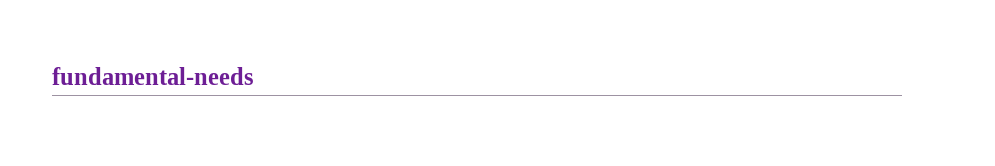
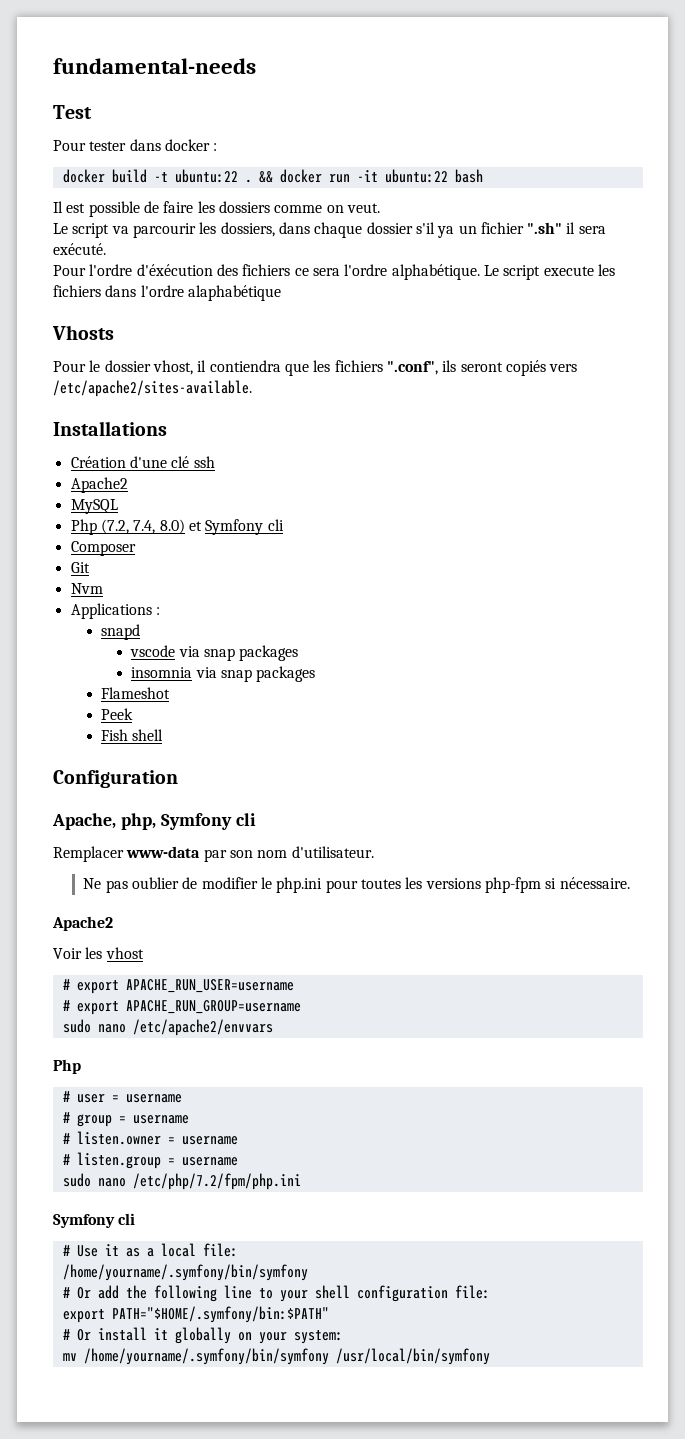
+ Test
+ Pour tester dans docker :
+ docker build -t ubuntu:22 . && docker run -it ubuntu:22 bash
+ Il est possible de faire les dossiers comme on veut.
+ Le script va parcourir les dossiers, dans chaque dossier s'il ya un fichier ".sh" il sera exécuté.
+ Pour l'ordre d'éxécution des fichiers ce sera l'ordre alphabétique. Le script execute les fichiers dans l'ordre alaphabétique
+ Vhosts
+ Pour le dossier vhost, il contiendra que les fichiers ".conf", ils seront copiés vers /etc/apache2/sites-available.
+ Installations
+ Création d'une clé ssh
+ Apache2
+ MySQL
+ Php (7.2, 7.4, 8.0) et Symfony cli
+ Composer
+ Git
+ Nvm
+ Applications :
+ snapd
+ vscode via snap packages
+ insomnia via snap packages
+ Flameshot
+ Peek
+ Fish shell
+ Configuration
+ Apache, php, Symfony cli
+ Remplacer www-data par son nom d'utilisateur.
+ Ne pas oublier de modifier le php.ini pour toutes les versions php-fpm si nécessaire.
+ Apache2
+ Voir les vhost
+ # export APACHE_RUN_USER=username
+ # export APACHE_RUN_GROUP=username
+ sudo nano /etc/apache2/envvars
+ Php
+ # user = username
+ # group = username
+ # listen.owner = username
+ # listen.group = username
+ sudo nano /etc/php/7.2/fpm/php.ini
+ Symfony cli
+ # Use it as a local file:
+ /home/yourname/.symfony/bin/symfony
+ # Or add the following line to your shell configuration file:
+ export PATH="$HOME/.symfony/bin:$PATH"
+ # Or install it globally on your system:
+ mv /home/yourname/.symfony/bin/symfony /usr/local/bin/symfony

